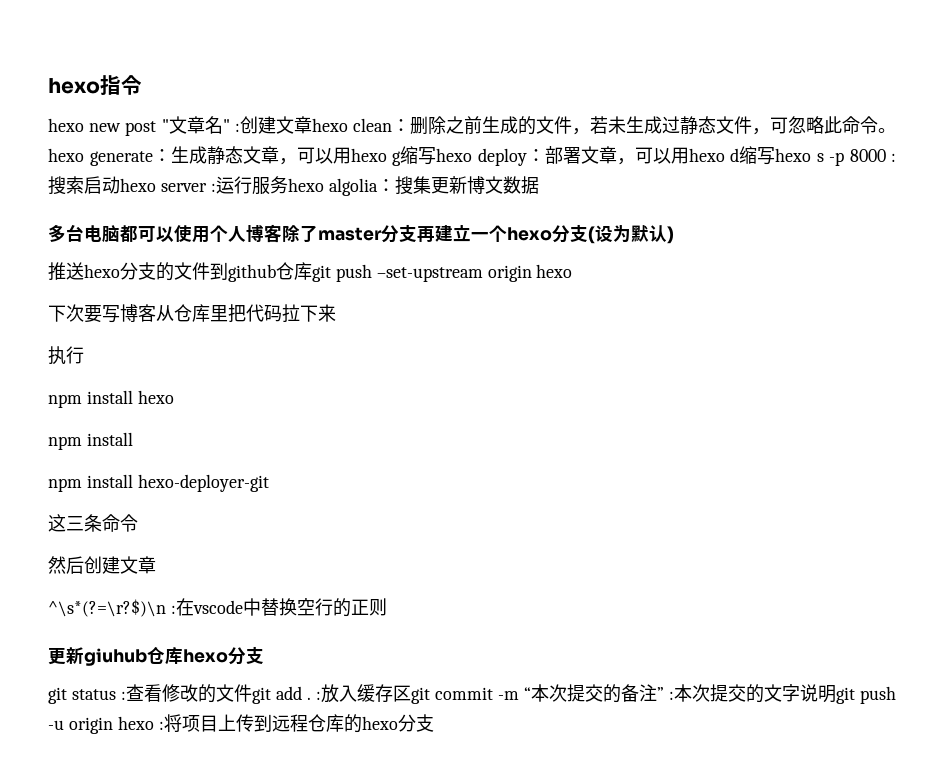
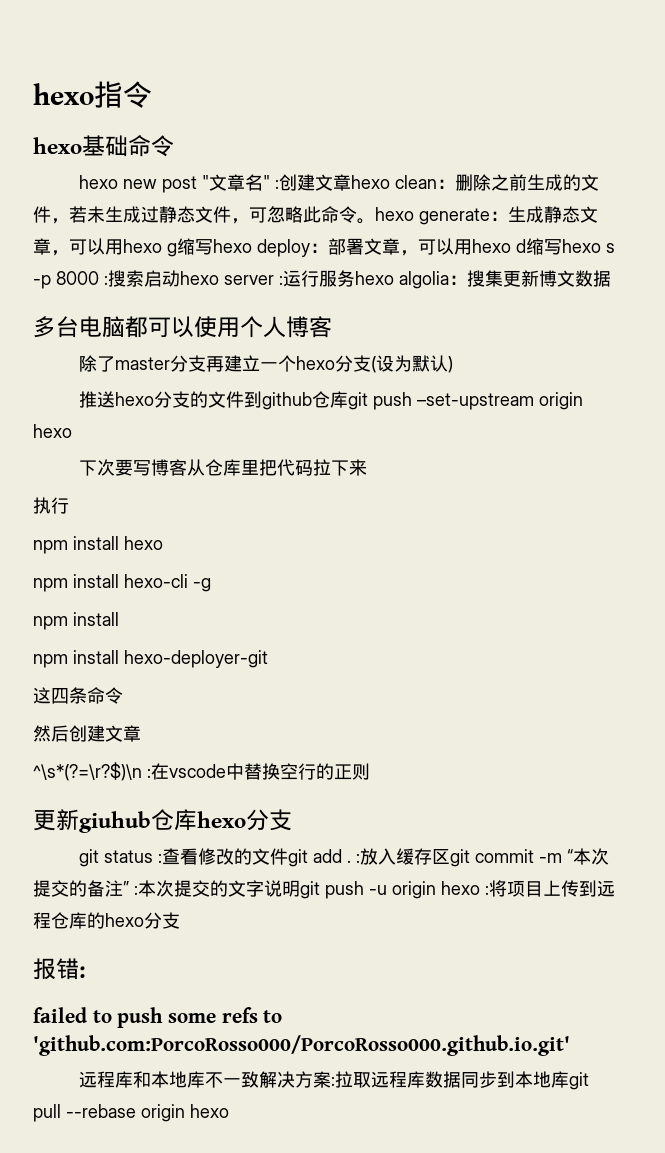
+ hexo基础命令
- 多台电脑都可以使用个人博客除了master分支再建立一个hexo分支(设为默认)
+ 多台电脑都可以使用个人博客
+ 除了master分支再建立一个hexo分支(设为默认)
+ npm install hexo-cli -g
- 这三条命令
+ 这四条命令
+ 报错:
+ failed to push some refs to 'github.com:PorcoRosso000/PorcoRosso000.github.io.git'
+ 远程库和本地库不一致解决方案:拉取远程库数据同步到本地库git pull --rebase origin hexo

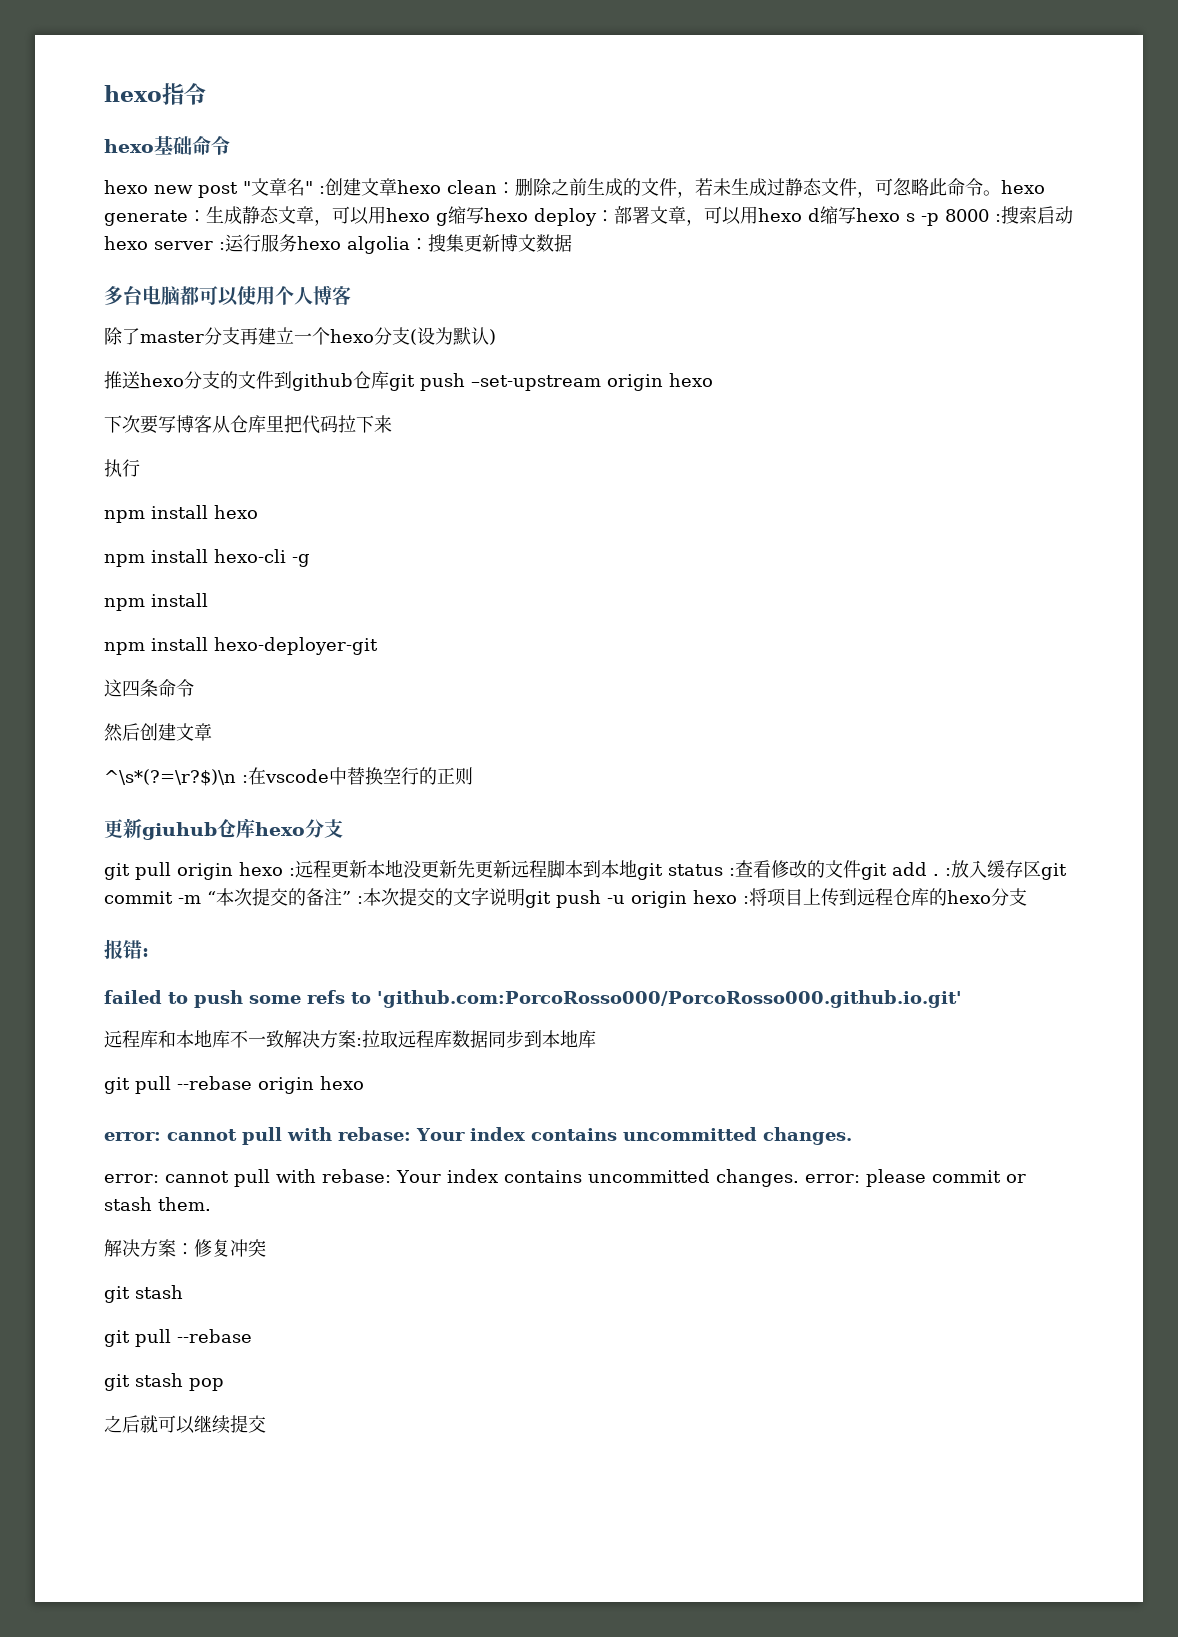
- git status :查看修改的文件git add . :放入缓存区git commit -m “本次提交的备注” :本次提交的文字说明git push -u origin hexo :将项目上传到远程仓库的hexo分支
+ git pull origin hexo :远程更新本地没更新先更新远程脚本到本地git status :查看修改的文件git add . :放入缓存区git commit -m “本次提交的备注” :本次提交的文字说明git push -u origin hexo :将项目上传到远程仓库的hexo分支
- 远程库和本地库不一致解决方案:拉取远程库数据同步到本地库git pull --rebase origin hexo
+ 远程库和本地库不一致解决方案:拉取远程库数据同步到本地库
+ git pull --rebase origin hexo
+ error: cannot pull with rebase: Your index contains uncommitted changes.
+ error: cannot pull with rebase: Your index contains uncommitted changes. error: please commit or stash them.
+ 解决方案：修复冲突
+ git stash
+ git pull --rebase
+ git stash pop
+ 之后就可以继续提交

